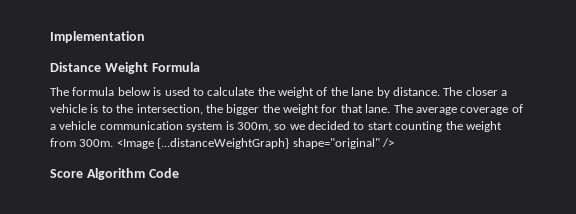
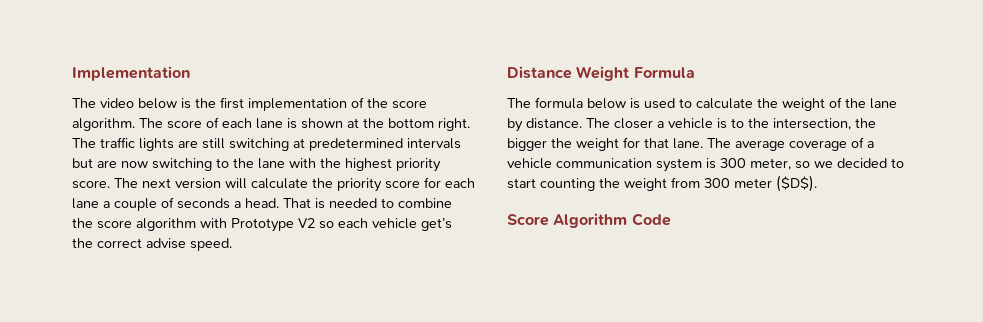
+ The video below is the first implementation of the score algorithm. The score of each lane is shown at the bottom right. The traffic lights are still switching at predetermined intervals but are now switching to the lane with the highest priority score. The next version will calculate the priority score for each lane a couple of seconds a head. That is needed to combine the score algorithm with Prototype V2 so each vehicle get’s the correct advise speed.
- The average coverage of a vehicle communication system is 300m, so we decided to start counting the weight from 300m. <Image {...distanceWeightGraph} shape="original" />
+ The average coverage of a vehicle communication system is 300 meter, so we decided to start counting the weight from 300 meter ($D$).

